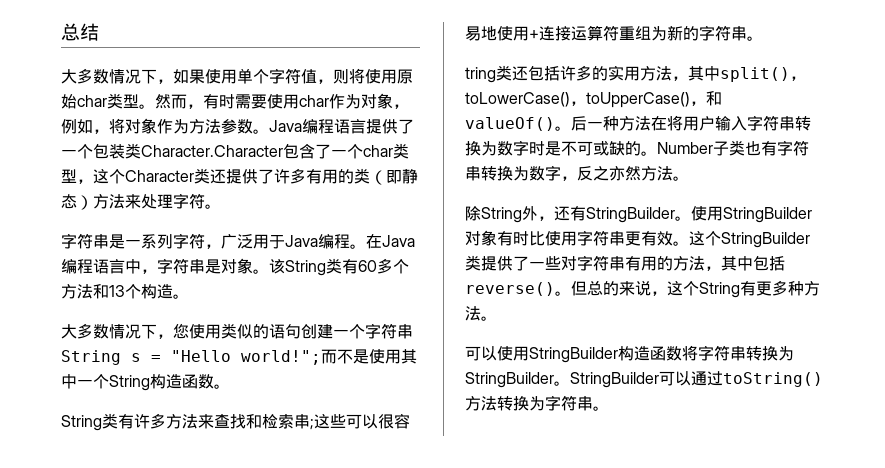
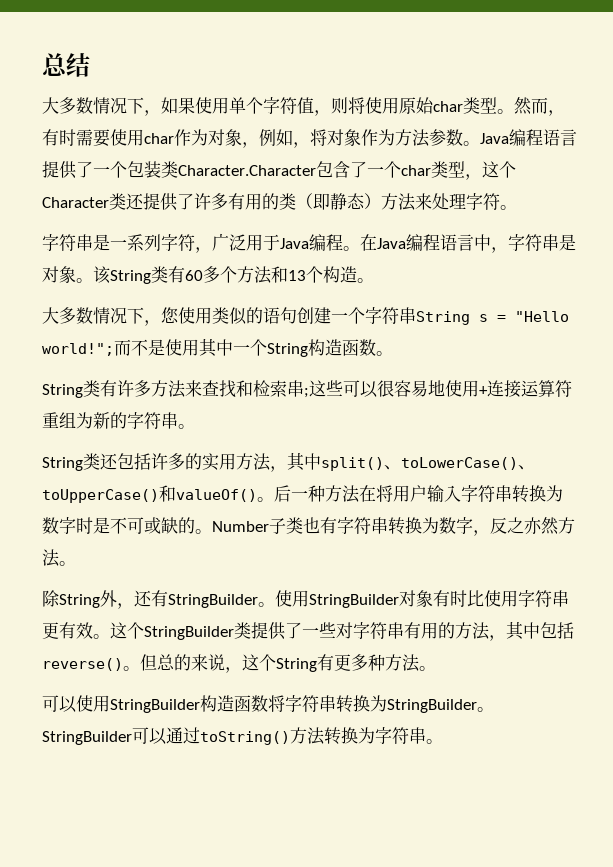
- tring类还包括许多的实用方法，其中split()，toLowerCase()，toUpperCase()，和valueOf()。
+ String类还包括许多的实用方法，其中split()、toLowerCase()、toUpperCase()和valueOf()。

